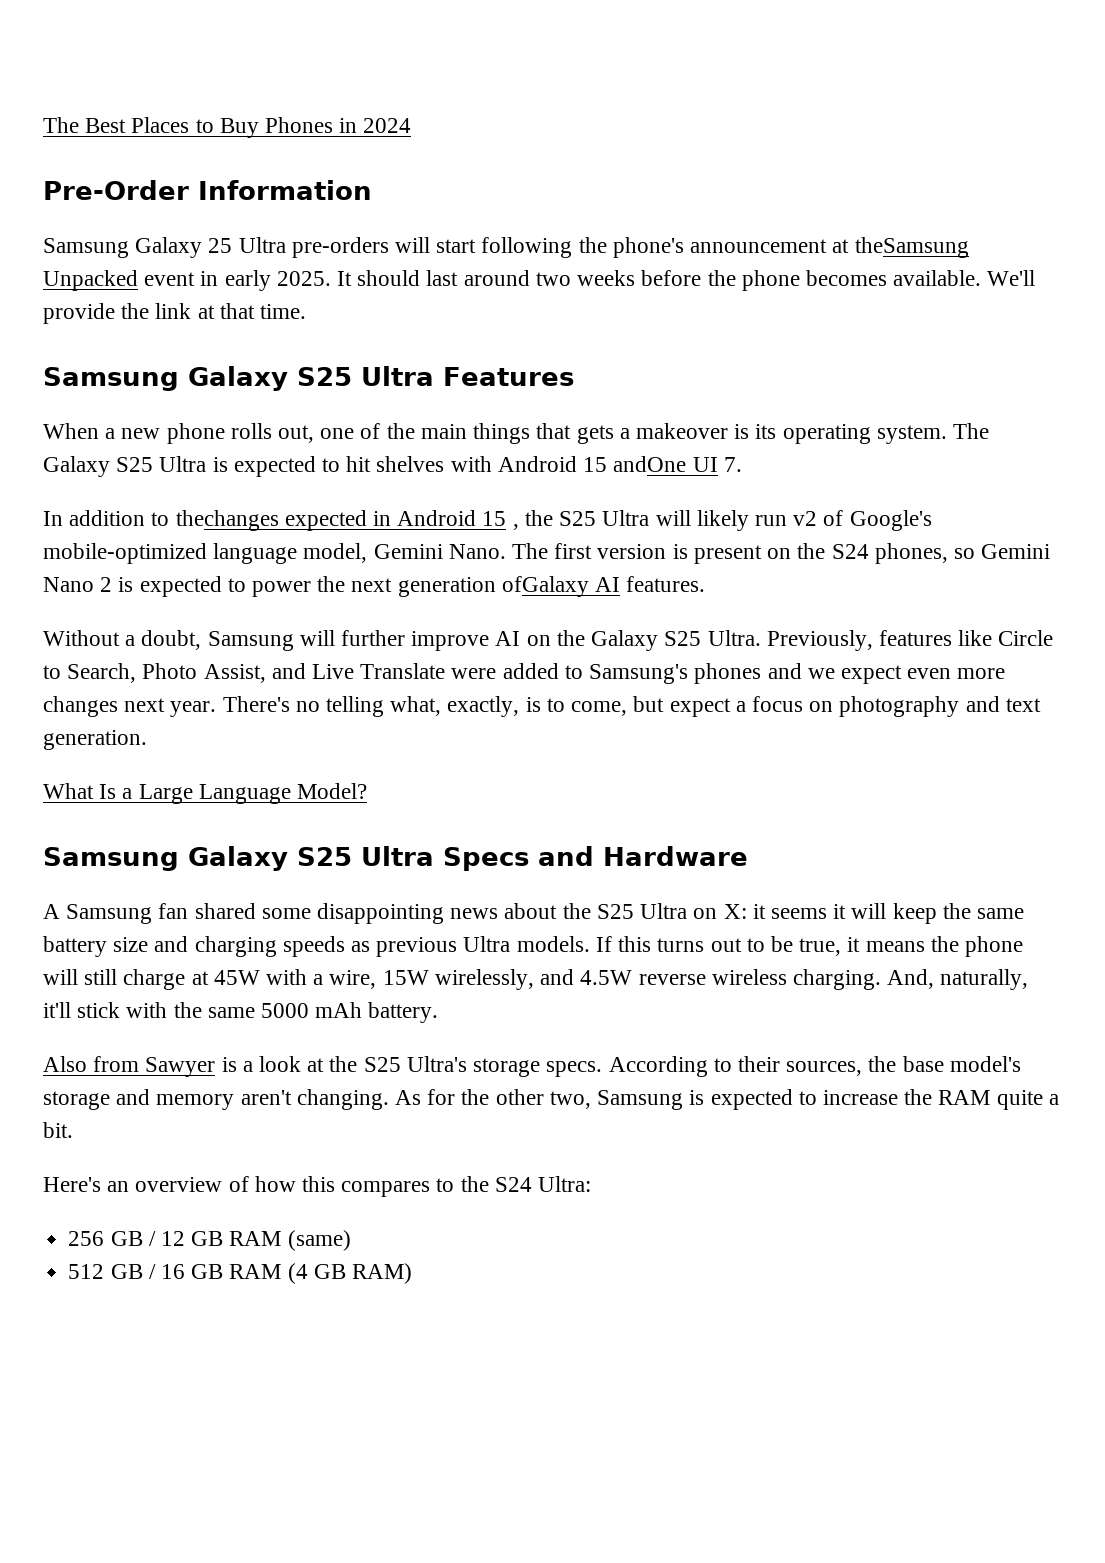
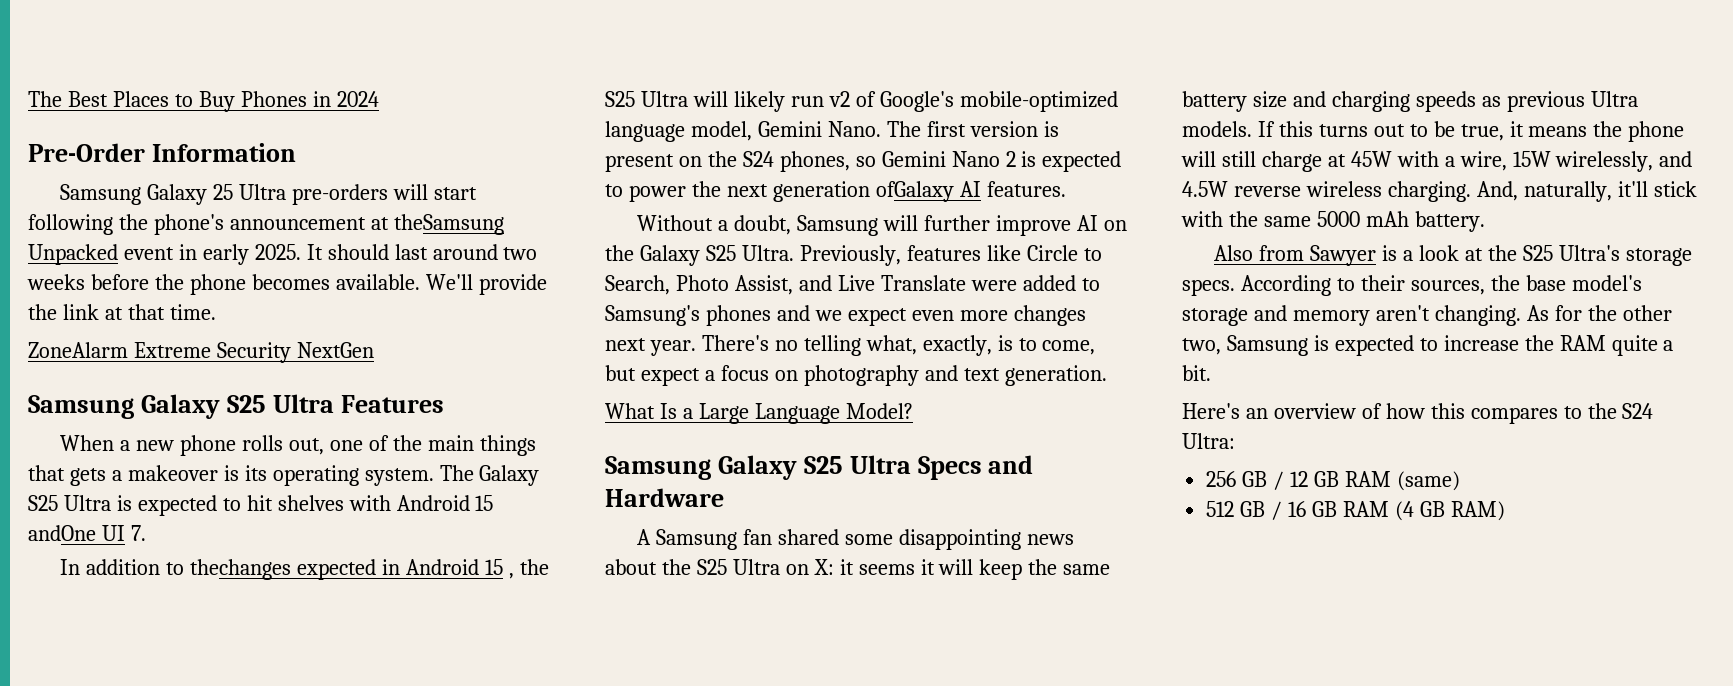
+ ZoneAlarm Extreme Security NextGen

